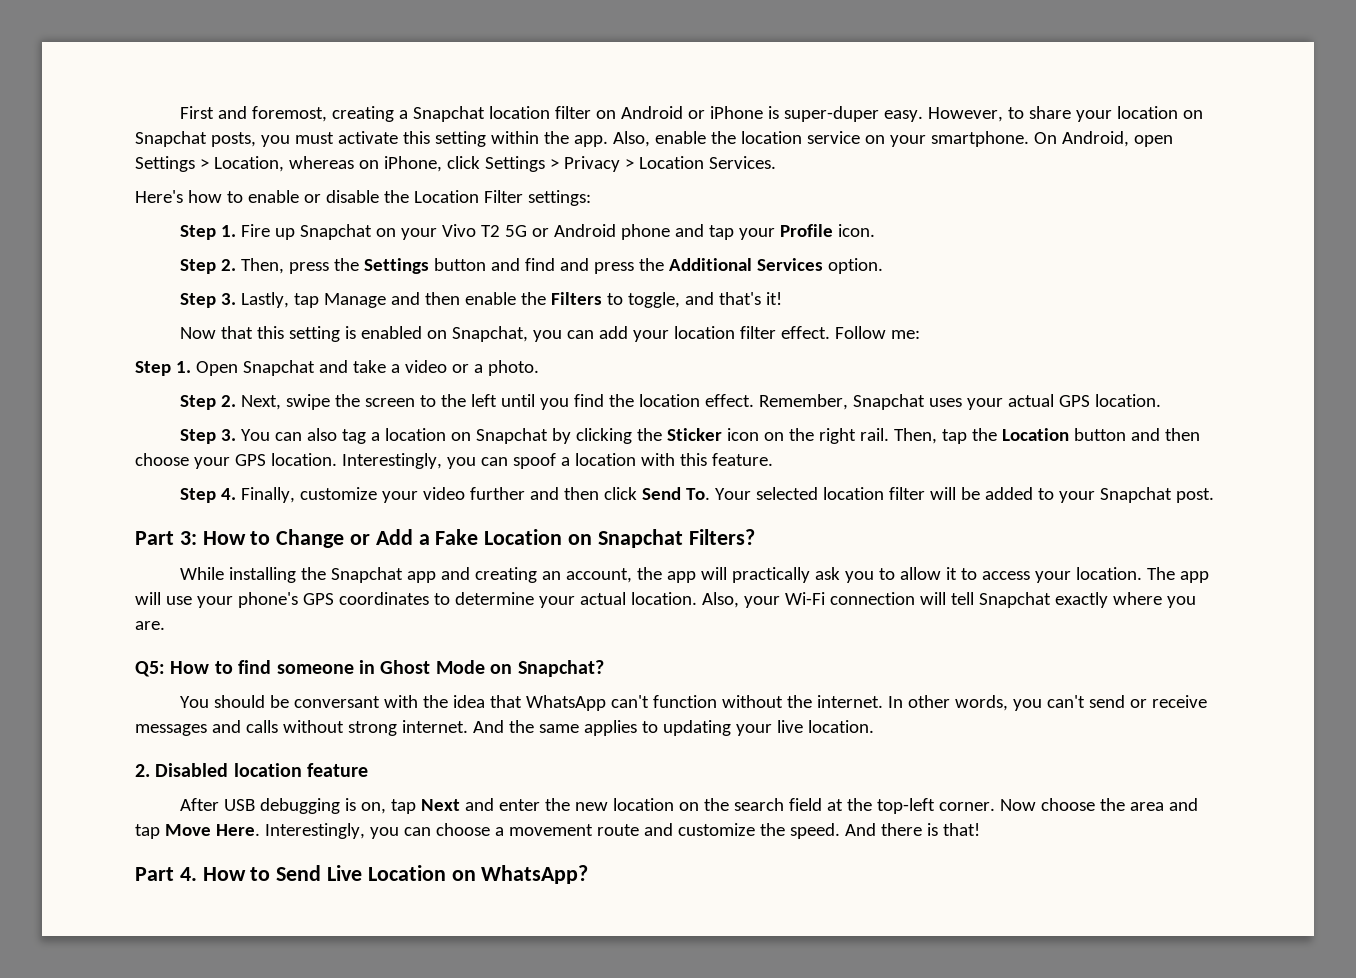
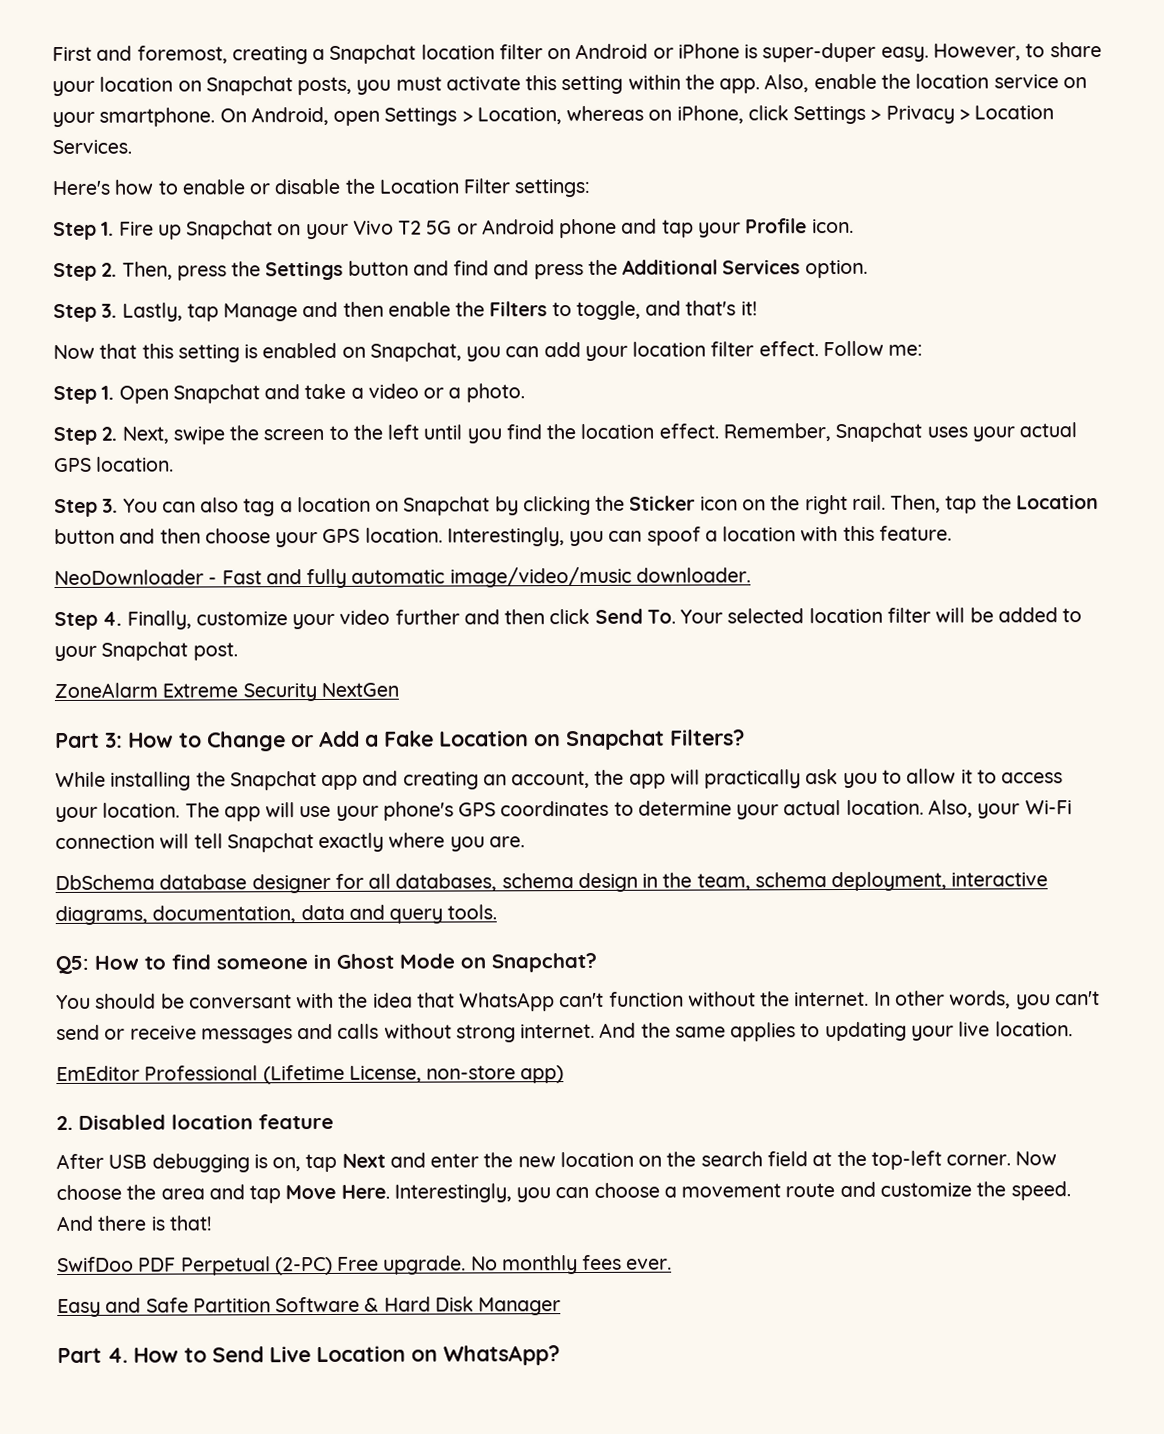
+ NeoDownloader - Fast and fully automatic image/video/music downloader.
+ ZoneAlarm Extreme Security NextGen
+ DbSchema database designer for all databases, schema design in the team, schema deployment, interactive diagrams, documentation, data and query tools.
+ EmEditor Professional (Lifetime License, non-store app)
+ SwifDoo PDF Perpetual (2-PC) Free upgrade. No monthly fees ever.
+ Easy and Safe Partition Software & Hard Disk Manager

